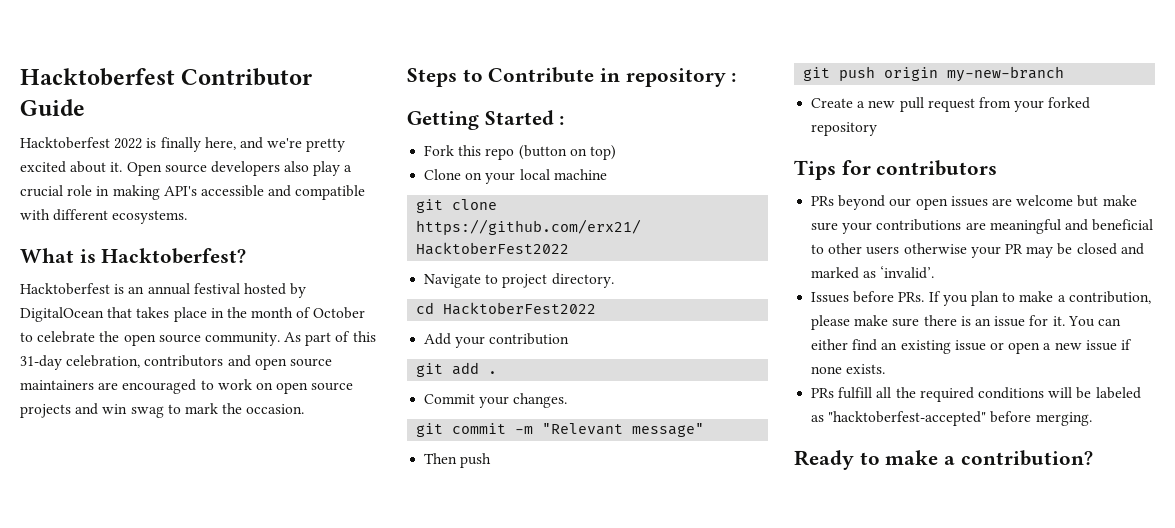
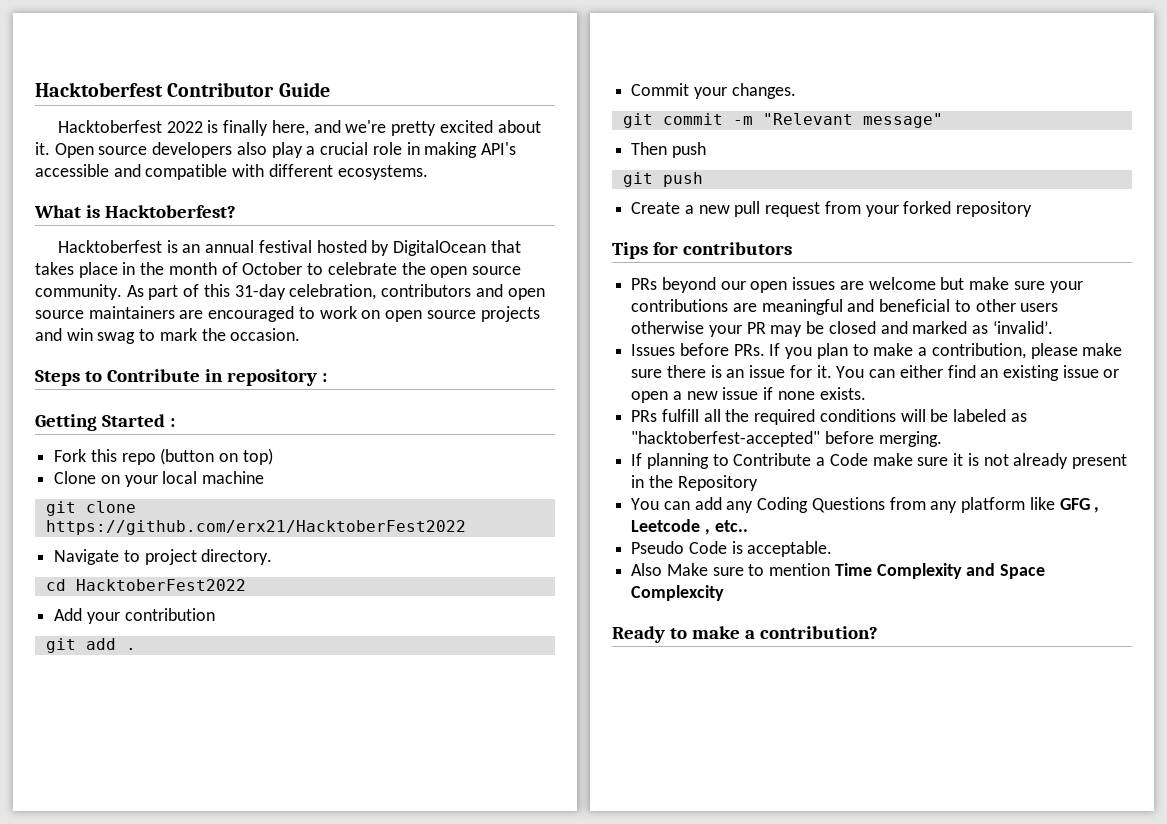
- git push origin my-new-branch
+ git push
+ If planning to Contribute a Code make sure it is not already present in the Repository
+ You can add any Coding Questions from any platform like GFG , Leetcode , etc..
+ Pseudo Code is acceptable.
+ Also Make sure to mention Time Complexity and Space Complexcity

